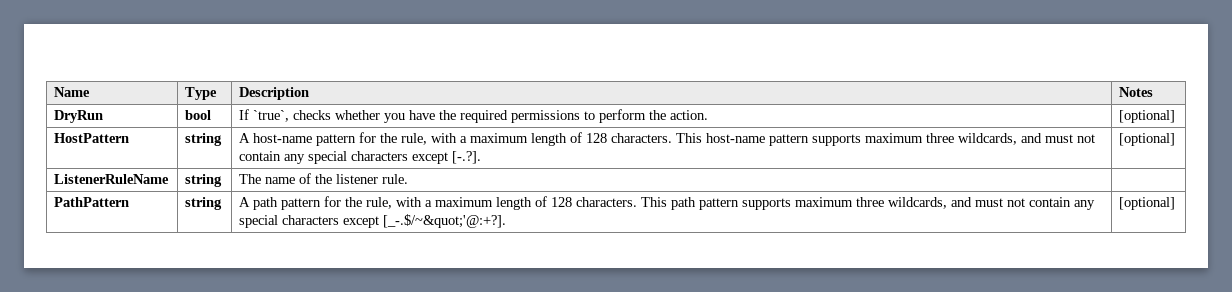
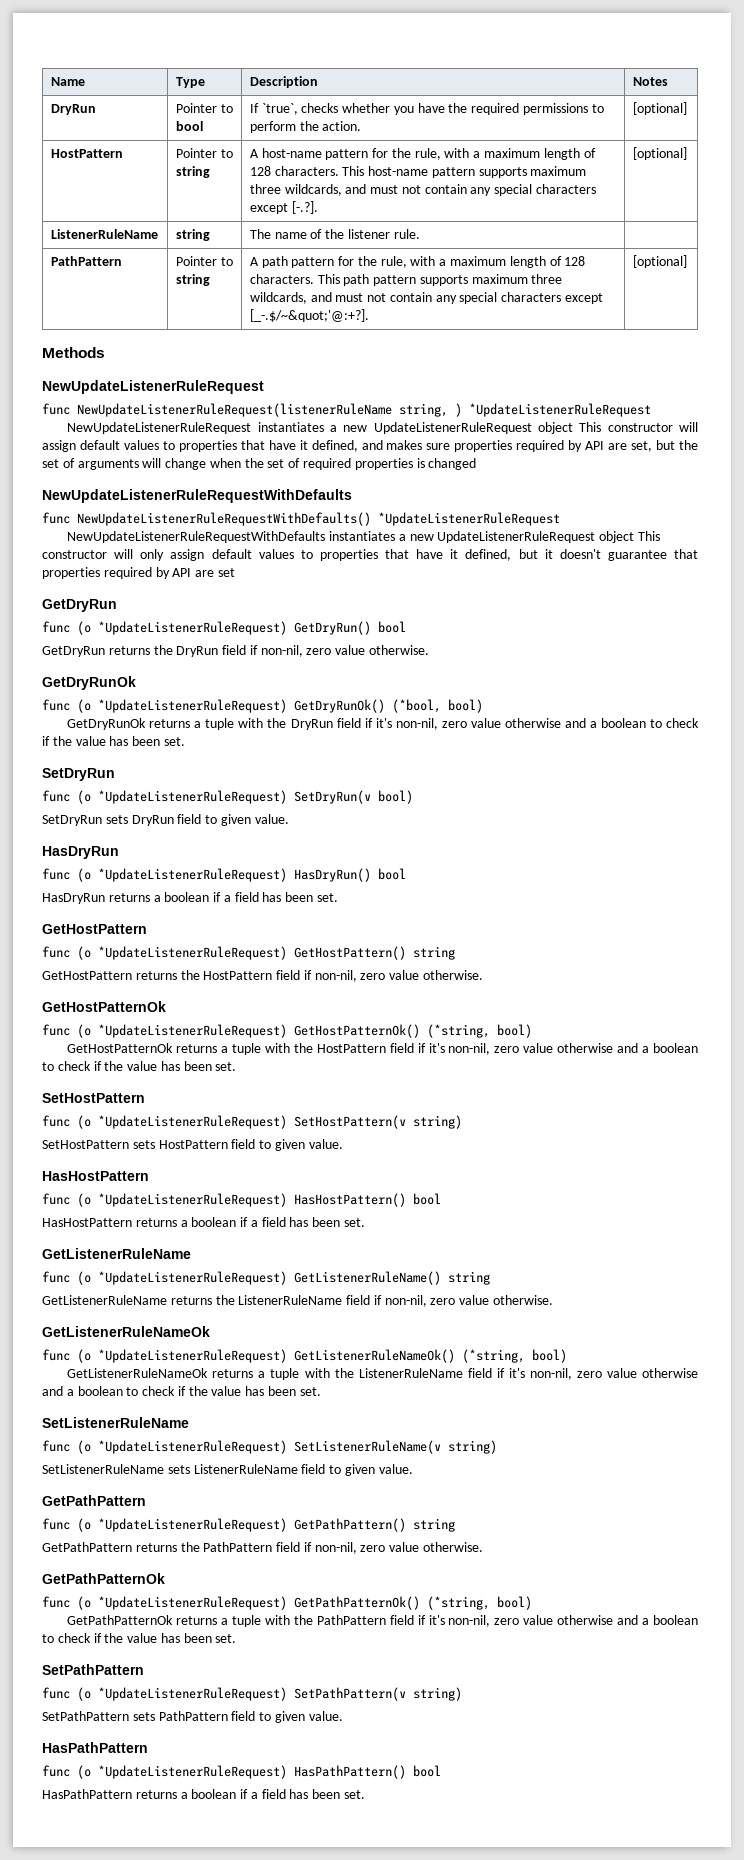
- DryRun | bool | If `true`, checks whether you have the required permissions to perform the action. | [optional]
+ DryRun | Pointer to bool | If `true`, checks whether you have the required permissions to perform the action. | [optional]
- HostPattern | string | A host-name pattern for the rule, with a maximum length of 128 characters. This host-name pattern supports maximum three wildcards, and must not contain any special characters except [-.?]. | [optional]
+ HostPattern | Pointer to string | A host-name pattern for the rule, with a maximum length of 128 characters. This host-name pattern supports maximum three wildcards, and must not contain any special characters except [-.?]. | [optional]
- PathPattern | string | A path pattern for the rule, with a maximum length of 128 characters. This path pattern supports maximum three wildcards, and must not contain any special characters except [_-.$/~&quot;'@:+?]. | [optional]
+ PathPattern | Pointer to string | A path pattern for the rule, with a maximum length of 128 characters. This path pattern supports maximum three wildcards, and must not contain any special characters except [_-.$/~&quot;'@:+?]. | [optional]
+ Methods
+ NewUpdateListenerRuleRequest
+ func NewUpdateListenerRuleRequest(listenerRuleName string, ) *UpdateListenerRuleRequest
+ NewUpdateListenerRuleRequest instantiates a new UpdateListenerRuleRequest object This constructor will assign default values to properties that have it defined, and makes sure properties required by API are set, but the set of arguments will change when the set of required properties is changed
+ NewUpdateListenerRuleRequestWithDefaults
+ func NewUpdateListenerRuleRequestWithDefaults() *UpdateListenerRuleRequest
+ NewUpdateListenerRuleRequestWithDefaults instantiates a new UpdateListenerRuleRequest object This constructor will only assign default values to properties that have it defined, but it doesn't guarantee that properties required by API are set
+ GetDryRun
+ func (o *UpdateListenerRuleRequest) GetDryRun() bool
+ GetDryRun returns the DryRun field if non-nil, zero value otherwise.
+ GetDryRunOk
+ func (o *UpdateListenerRuleRequest) GetDryRunOk() (*bool, bool)
+ GetDryRunOk returns a tuple with the DryRun field if it's non-nil, zero value otherwise and a boolean to check if the value has been set.
+ SetDryRun
+ func (o *UpdateListenerRuleRequest) SetDryRun(v bool)
+ SetDryRun sets DryRun field to given value.
+ HasDryRun
+ func (o *UpdateListenerRuleRequest) HasDryRun() bool
+ HasDryRun returns a boolean if a field has been set.
+ GetHostPattern
+ func (o *UpdateListenerRuleRequest) GetHostPattern() string
+ GetHostPattern returns the HostPattern field if non-nil, zero value otherwise.
+ GetHostPatternOk
+ func (o *UpdateListenerRuleRequest) GetHostPatternOk() (*string, bool)
+ GetHostPatternOk returns a tuple with the HostPattern field if it's non-nil, zero value otherwise and a boolean to check if the value has been set.
+ SetHostPattern
+ func (o *UpdateListenerRuleRequest) SetHostPattern(v string)
+ SetHostPattern sets HostPattern field to given value.
+ HasHostPattern
+ func (o *UpdateListenerRuleRequest) HasHostPattern() bool
+ HasHostPattern returns a boolean if a field has been set.
+ GetListenerRuleName
+ func (o *UpdateListenerRuleRequest) GetListenerRuleName() string
+ GetListenerRuleName returns the ListenerRuleName field if non-nil, zero value otherwise.
+ GetListenerRuleNameOk
+ func (o *UpdateListenerRuleRequest) GetListenerRuleNameOk() (*string, bool)
+ GetListenerRuleNameOk returns a tuple with the ListenerRuleName field if it's non-nil, zero value otherwise and a boolean to check if the value has been set.
+ SetListenerRuleName
+ func (o *UpdateListenerRuleRequest) SetListenerRuleName(v string)
+ SetListenerRuleName sets ListenerRuleName field to given value.
+ GetPathPattern
+ func (o *UpdateListenerRuleRequest) GetPathPattern() string
+ GetPathPattern returns the PathPattern field if non-nil, zero value otherwise.
+ GetPathPatternOk
+ func (o *UpdateListenerRuleRequest) GetPathPatternOk() (*string, bool)
+ GetPathPatternOk returns a tuple with the PathPattern field if it's non-nil, zero value otherwise and a boolean to check if the value has been set.
+ SetPathPattern
+ func (o *UpdateListenerRuleRequest) SetPathPattern(v string)
+ SetPathPattern sets PathPattern field to given value.
+ HasPathPattern
+ func (o *UpdateListenerRuleRequest) HasPathPattern() bool
+ HasPathPattern returns a boolean if a field has been set.

